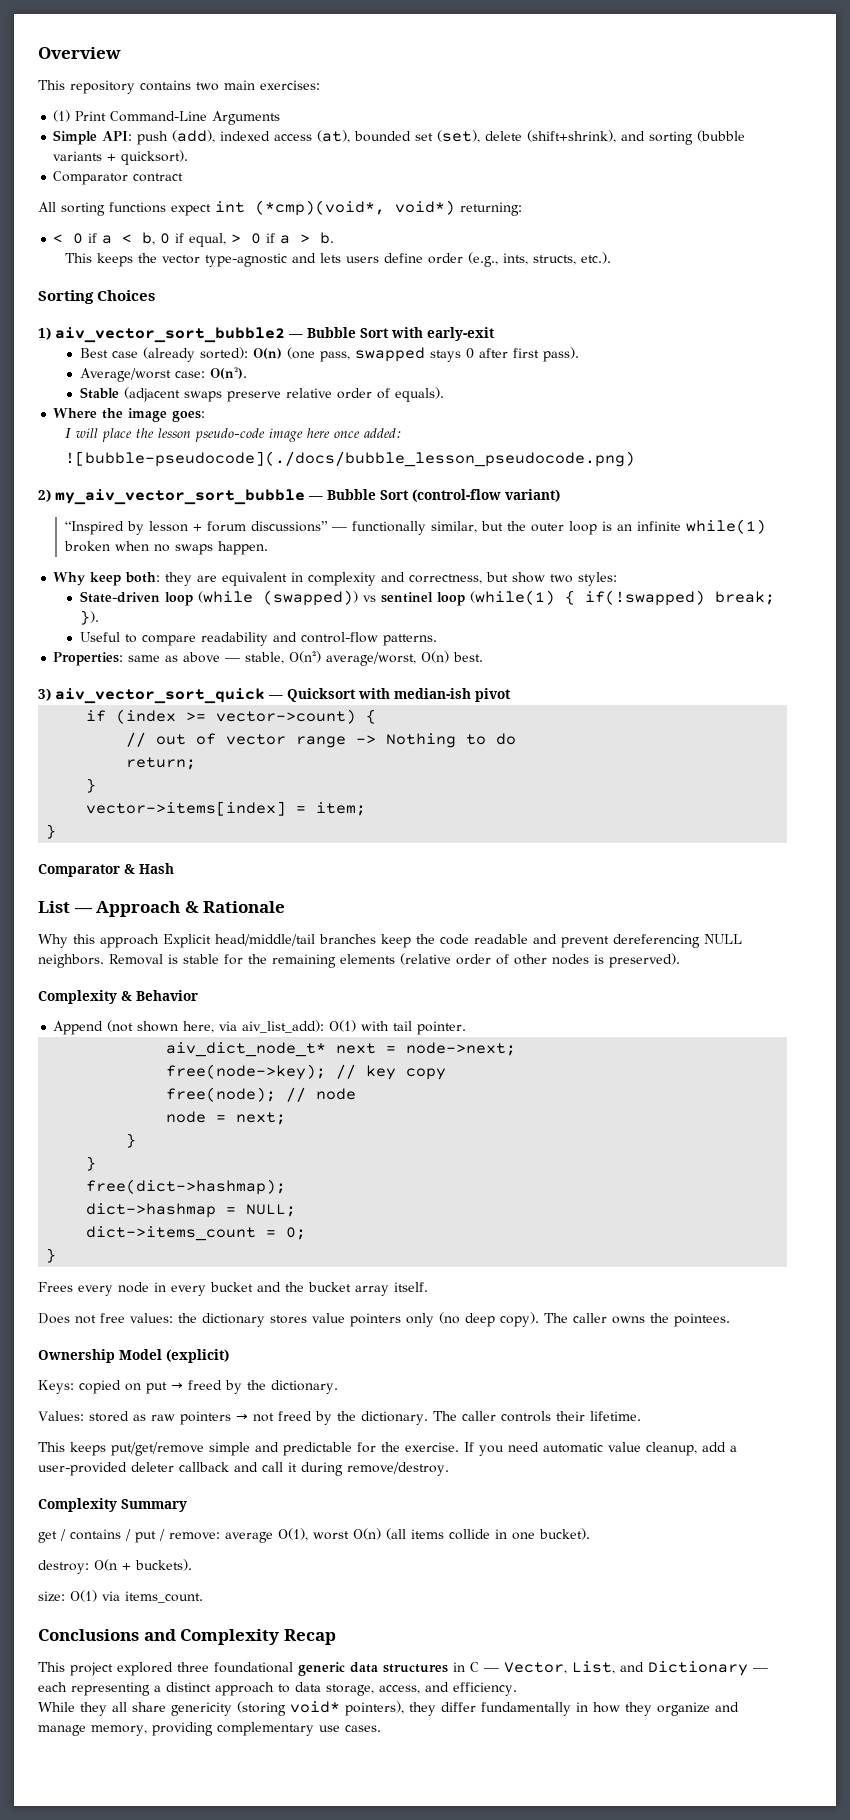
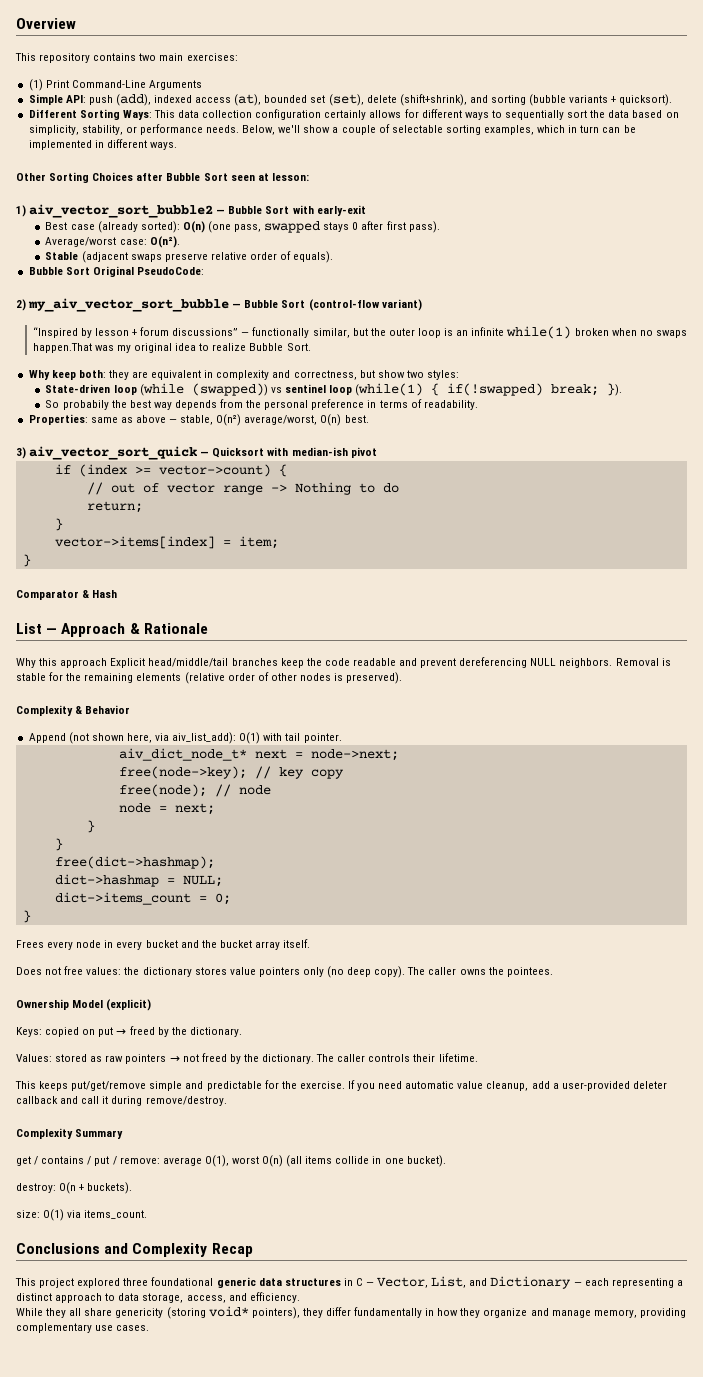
- Comparator contract
- All sorting functions expect int (*cmp)(void*, void*) returning:
- < 0 if a < b, 0 if equal, > 0 if a > b.
- This keeps the vector type-agnostic and lets users define order (e.g., ints, structs, etc.).
- Sorting Choices
+ Different Sorting Ways: This data collection configuration certainly allows for different ways to sequentially sort the data based on simplicity, stability, or performance needs. Below, we'll show a couple of selectable sorting examples, which in turn can be implemented in different ways.
+ Other Sorting Choices after Bubble Sort seen at lesson:
- Where the image goes:
- I will place the lesson pseudo-code image here once added:
- ![bubble-pseudocode](./docs/bubble_lesson_pseudocode.png)
+ Bubble Sort Original PseudoCode:
- “Inspired by lesson + forum discussions” — functionally similar, but the outer loop is an infinite while(1) broken when no swaps happen.
+ “Inspired by lesson + forum discussions” — functionally similar, but the outer loop is an infinite while(1) broken when no swaps happen.That was my original idea to realize Bubble Sort.
- Useful to compare readability and control-flow patterns.
+ So probabily the best way depends from the personal preference in terms of readability.

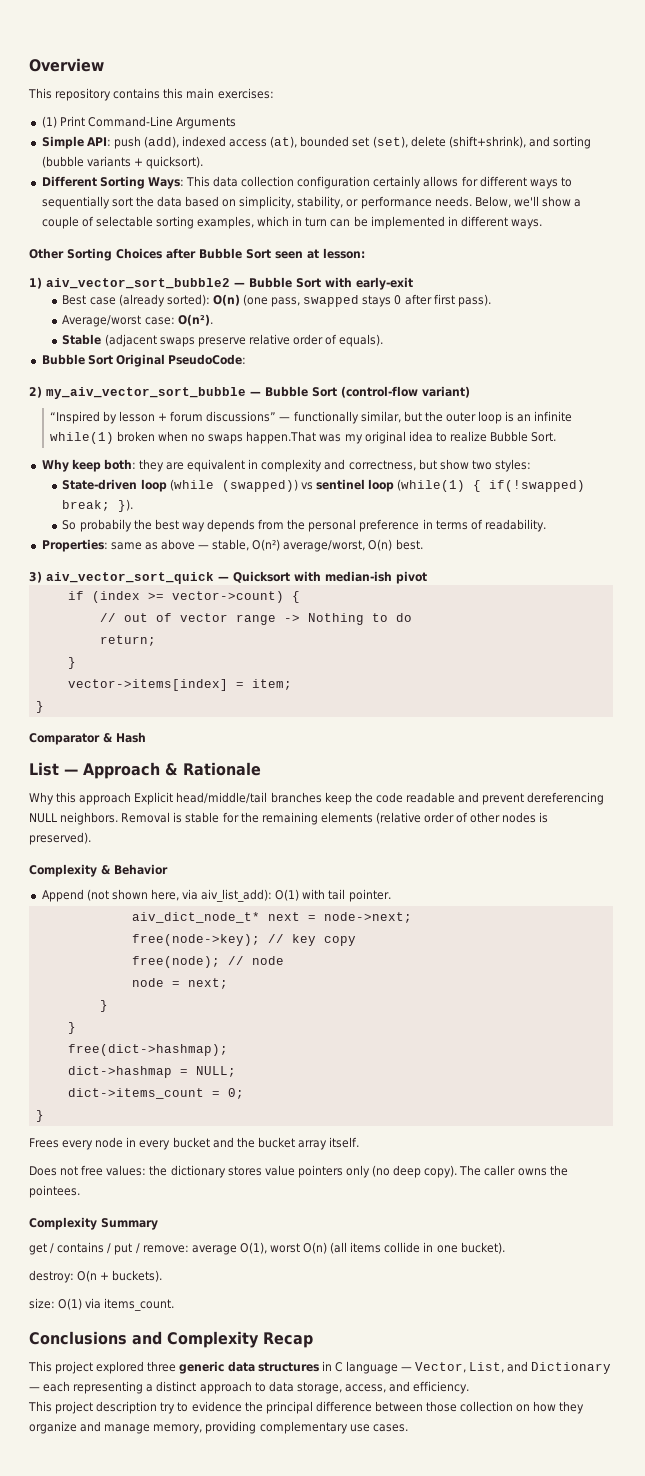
- This repository contains two main exercises:
+ This repository contains this main exercises:
- Ownership Model (explicit)
- Keys: copied on put → freed by the dictionary.
- Values: stored as raw pointers → not freed by the dictionary. The caller controls their lifetime.
- This keeps put/get/remove simple and predictable for the exercise. If you need automatic value cleanup, add a user-provided deleter callback and call it during remove/destroy.
- This project explored three foundational generic data structures in C — Vector, List, and Dictionary — each representing a distinct approach to data storage, access, and efficiency.
+ This project explored three generic data structures in C language — Vector, List, and Dictionary — each representing a distinct approach to data storage, access, and efficiency.
- While they all share genericity (storing void* pointers), they differ fundamentally in how they organize and manage memory, providing complementary use cases.
+ This project description try to evidence the principal difference between those collection on how they organize and manage memory, providing complementary use cases.

